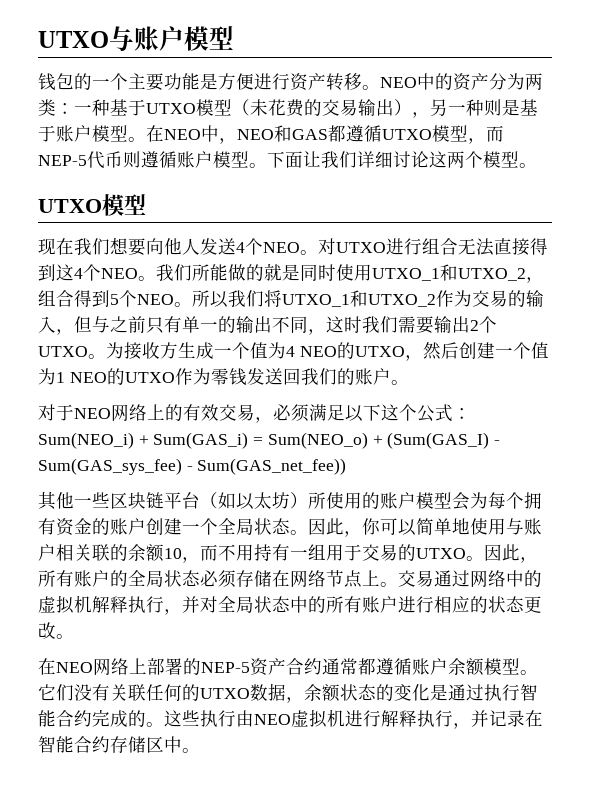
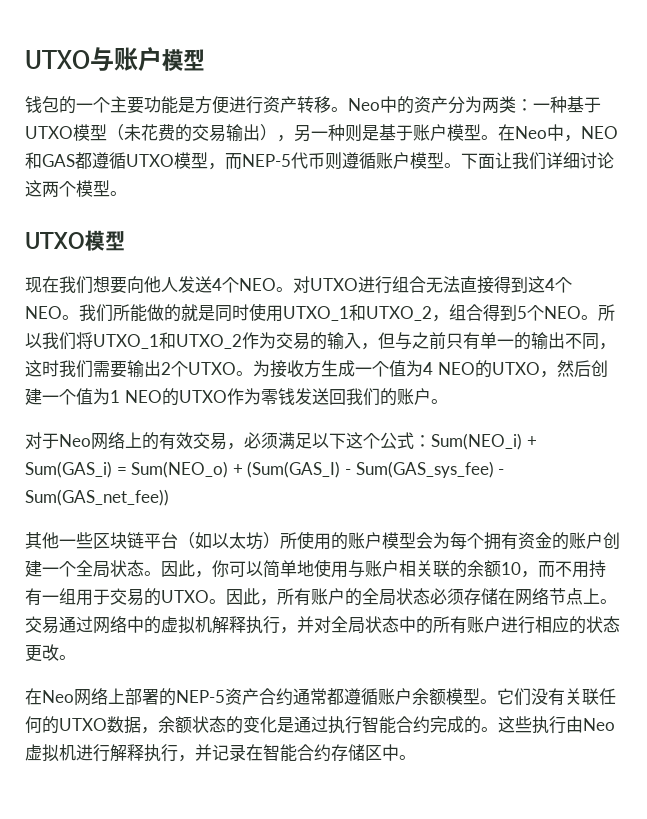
- NEO中的资产分为两类：一种基于UTXO模型（未花费的交易输出），另一种则是基于账户模型。
+ Neo中的资产分为两类：一种基于UTXO模型（未花费的交易输出），另一种则是基于账户模型。
- 在NEO中，NEO和GAS都遵循UTXO模型，而NEP-5代币则遵循账户模型。
+ 在Neo中，NEO和GAS都遵循UTXO模型，而NEP-5代币则遵循账户模型。
- 对于NEO网络上的有效交易，必须满足以下这个公式：Sum(NEO_i) + Sum(GAS_i) = Sum(NEO_o) + (Sum(GAS_I) - Sum(GAS_sys_fee) - Sum(GAS_net_fee))
+ 对于Neo网络上的有效交易，必须满足以下这个公式：Sum(NEO_i) + Sum(GAS_i) = Sum(NEO_o) + (Sum(GAS_I) - Sum(GAS_sys_fee) - Sum(GAS_net_fee))
- 在NEO网络上部署的NEP-5资产合约通常都遵循账户余额模型。
+ 在Neo网络上部署的NEP-5资产合约通常都遵循账户余额模型。
- 这些执行由NEO虚拟机进行解释执行，并记录在智能合约存储区中。
+ 这些执行由Neo虚拟机进行解释执行，并记录在智能合约存储区中。

